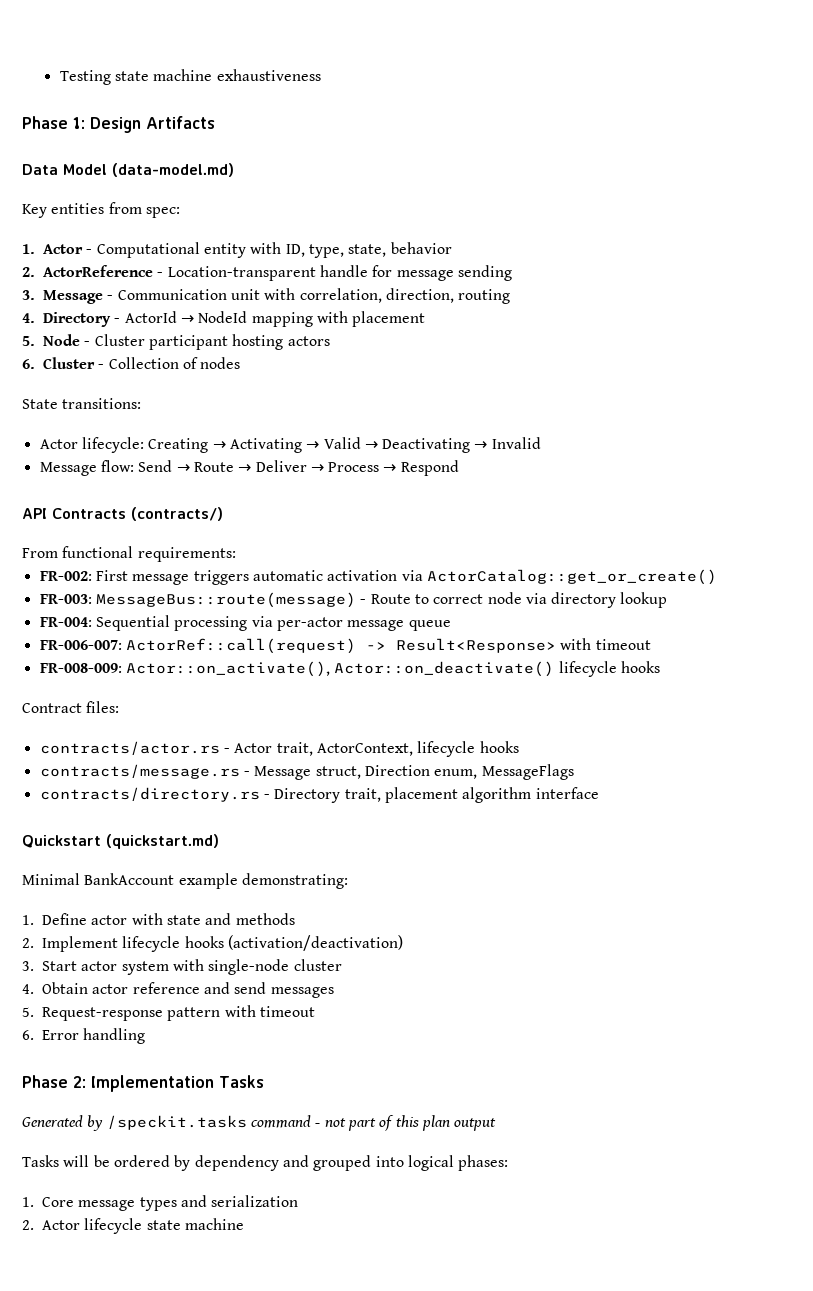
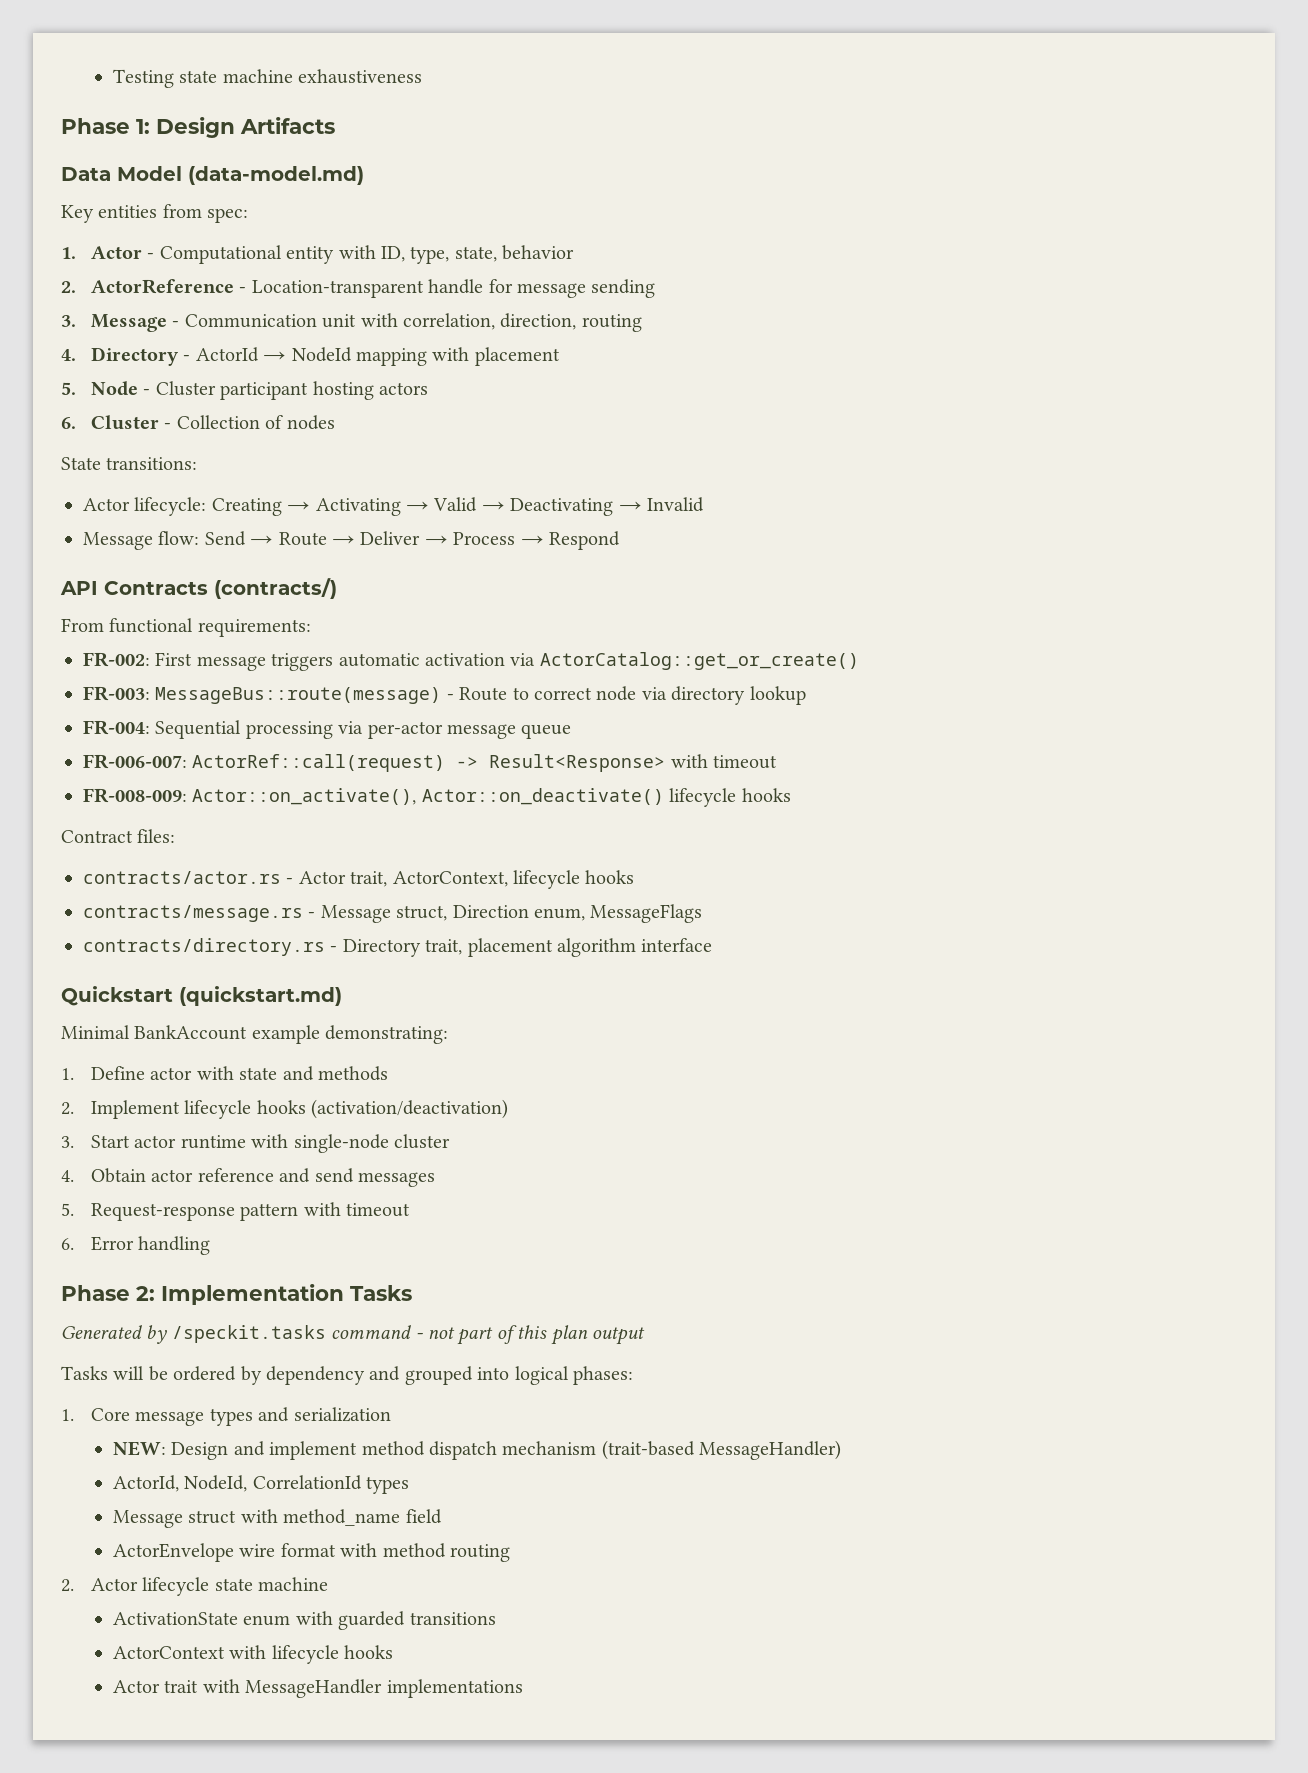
- 3. Start actor system with single-node cluster
+ 3. Start actor runtime with single-node cluster
+ NEW: Design and implement method dispatch mechanism (trait-based MessageHandler)
+ ActorId, NodeId, CorrelationId types
+ Message struct with method_name field
+ ActorEnvelope wire format with method routing
+ ActivationState enum with guarded transitions
+ ActorContext with lifecycle hooks
+ Actor trait with MessageHandler implementations

